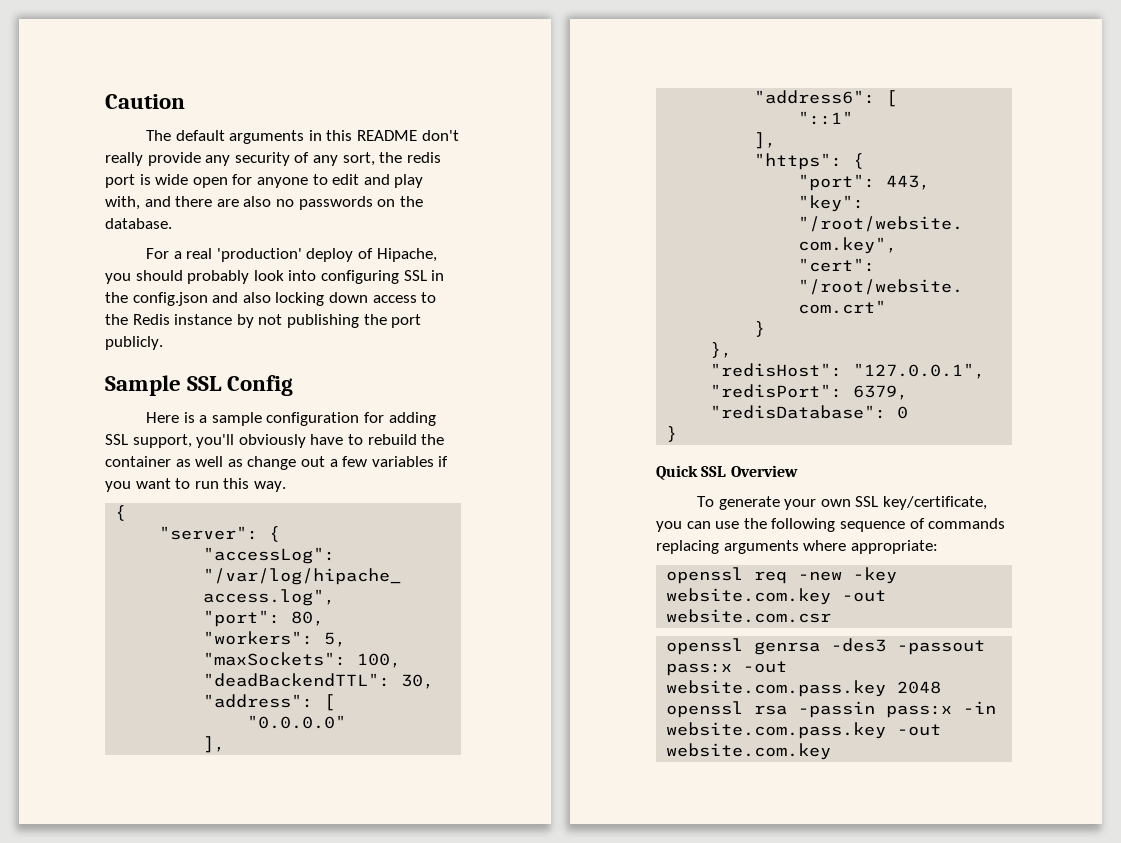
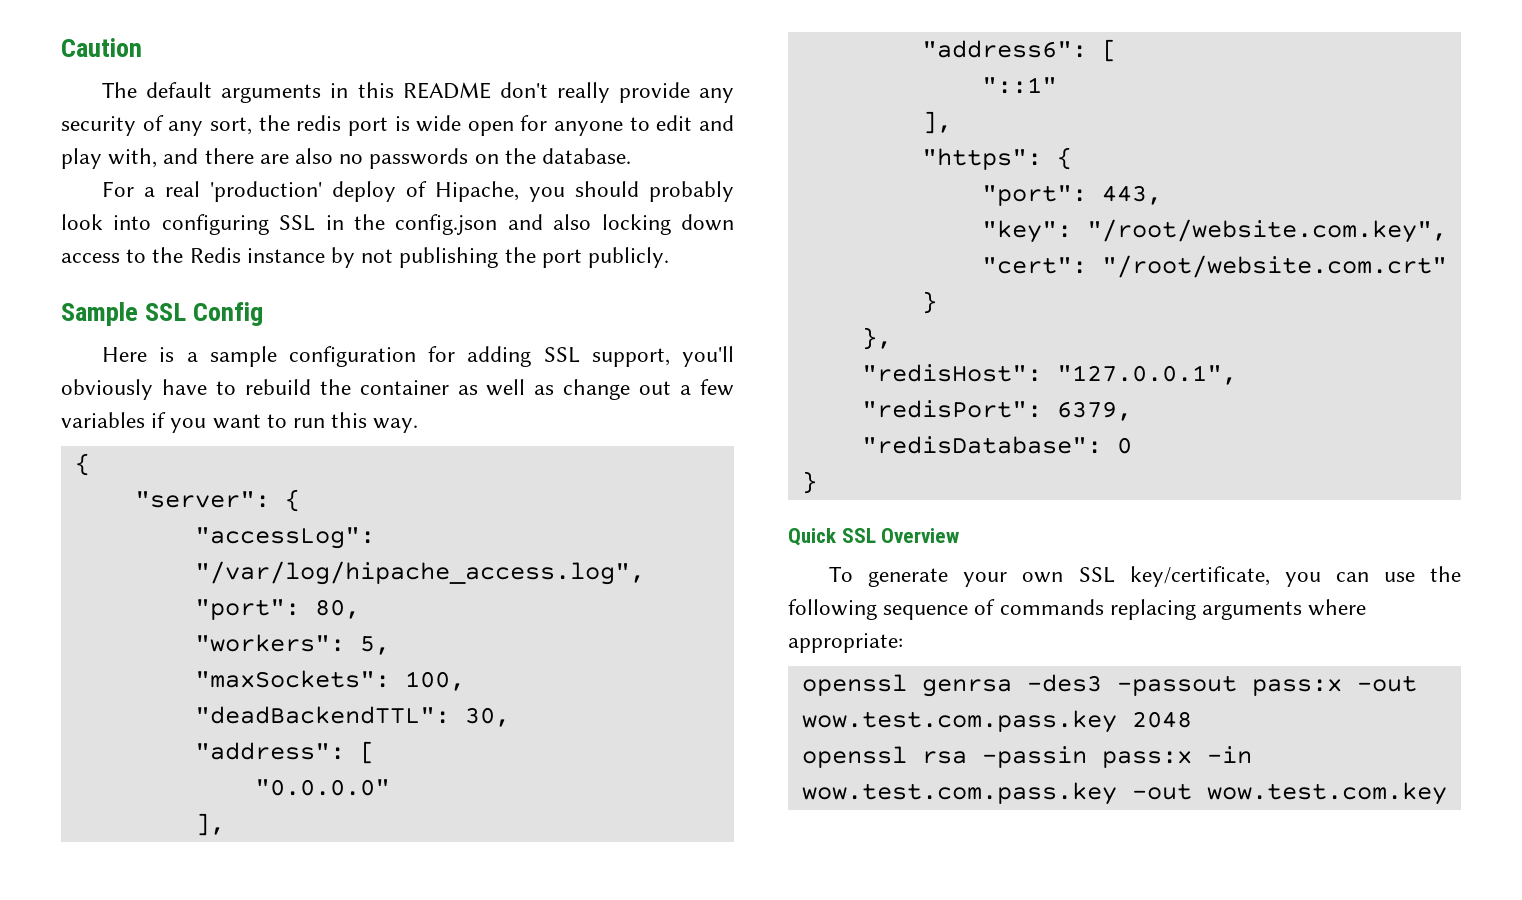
- openssl req -new -key website.com.key -out website.com.csr
- openssl genrsa -des3 -passout pass:x -out website.com.pass.key 2048
+ openssl genrsa -des3 -passout pass:x -out wow.test.com.pass.key 2048
- openssl rsa -passin pass:x -in website.com.pass.key -out website.com.key
+ openssl rsa -passin pass:x -in wow.test.com.pass.key -out wow.test.com.key

